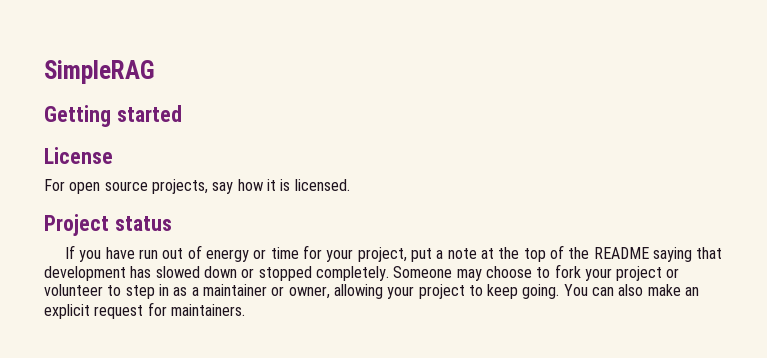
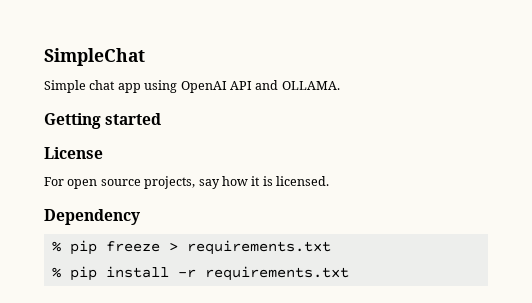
- SimpleRAG
+ SimpleChat
+ Simple chat app using OpenAI API and OLLAMA.
- Project status
- If you have run out of energy or time for your project, put a note at the top of the README saying that development has slowed down or stopped completely. Someone may choose to fork your project or volunteer to step in as a maintainer or owner, allowing your project to keep going. You can also make an explicit request for maintainers.
+ Dependency
+ % pip freeze > requirements.txt
+ % pip install -r requirements.txt

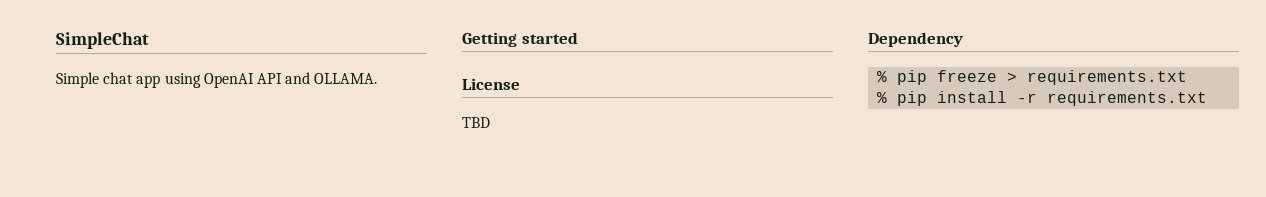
- For open source projects, say how it is licensed.
+ TBD

